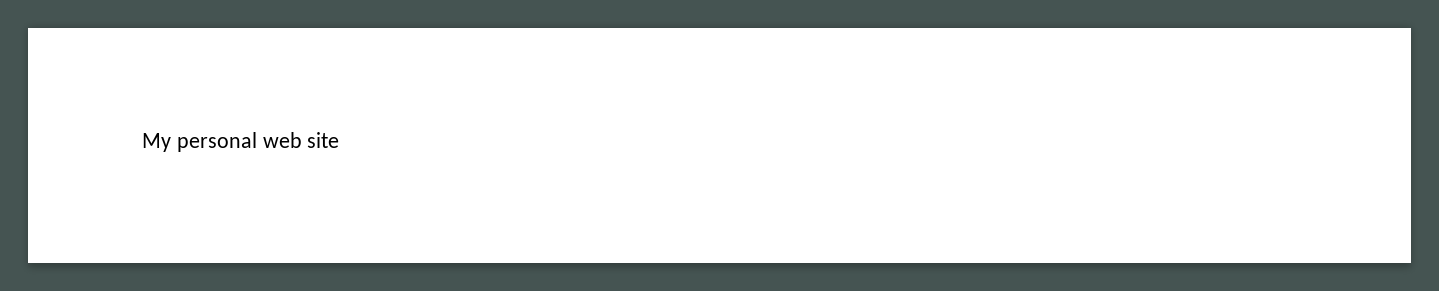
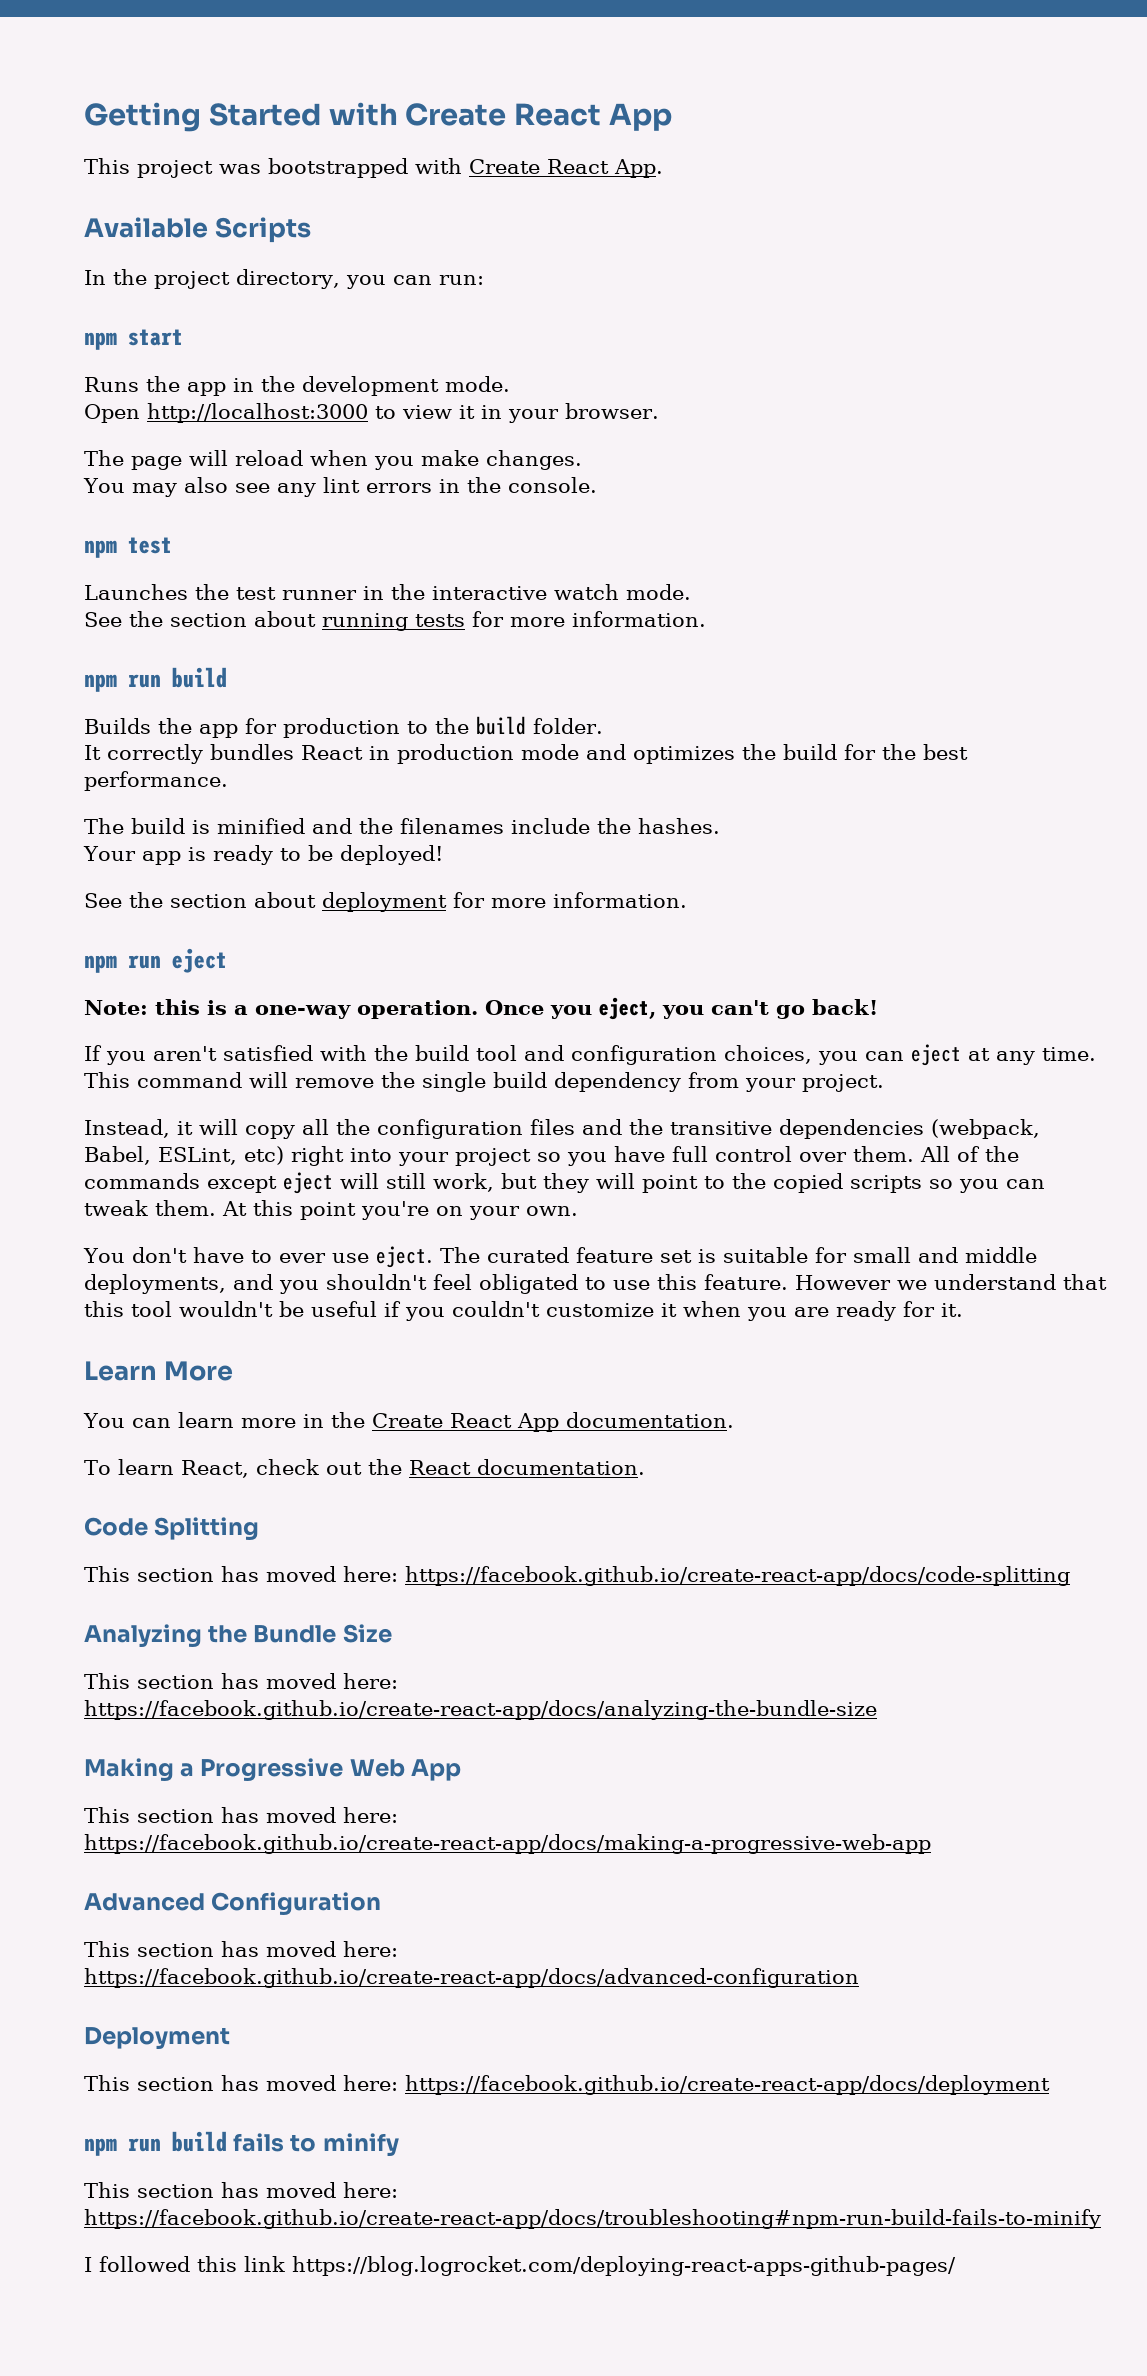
- My personal web site
+ Getting Started with Create React App
+ This project was bootstrapped with Create React App.
+ Available Scripts
+ In the project directory, you can run:
+ npm start
+ Runs the app in the development mode.
+ Open http://localhost:3000 to view it in your browser.
+ The page will reload when you make changes.
+ You may also see any lint errors in the console.
+ npm test
+ Launches the test runner in the interactive watch mode.
+ See the section about running tests for more information.
+ npm run build
+ Builds the app for production to the build folder.
+ It correctly bundles React in production mode and optimizes the build for the best performance.
+ The build is minified and the filenames include the hashes.
+ Your app is ready to be deployed!
+ See the section about deployment for more information.
+ npm run eject
+ Note: this is a one-way operation. Once you eject, you can't go back!
+ If you aren't satisfied with the build tool and configuration choices, you can eject at any time. This command will remove the single build dependency from your project.
+ Instead, it will copy all the configuration files and the transitive dependencies (webpack, Babel, ESLint, etc) right into your project so you have full control over them. All of the commands except eject will still work, but they will point to the copied scripts so you can tweak them. At this point you're on your own.
+ You don't have to ever use eject. The curated feature set is suitable for small and middle deployments, and you shouldn't feel obligated to use this feature. However we understand that this tool wouldn't be useful if you couldn't customize it when you are ready for it.
+ Learn More
+ You can learn more in the Create React App documentation.
+ To learn React, check out the React documentation.
+ Code Splitting
+ This section has moved here: https://facebook.github.io/create-react-app/docs/code-splitting
+ Analyzing the Bundle Size
+ This section has moved here: https://facebook.github.io/create-react-app/docs/analyzing-the-bundle-size
+ Making a Progressive Web App
+ This section has moved here: https://facebook.github.io/create-react-app/docs/making-a-progressive-web-app
+ Advanced Configuration
+ This section has moved here: https://facebook.github.io/create-react-app/docs/advanced-configuration
+ Deployment
+ This section has moved here: https://facebook.github.io/create-react-app/docs/deployment
+ npm run build fails to minify
+ This section has moved here: https://facebook.github.io/create-react-app/docs/troubleshooting#npm-run-build-fails-to-minify
+ I followed this link https://blog.logrocket.com/deploying-react-apps-github-pages/

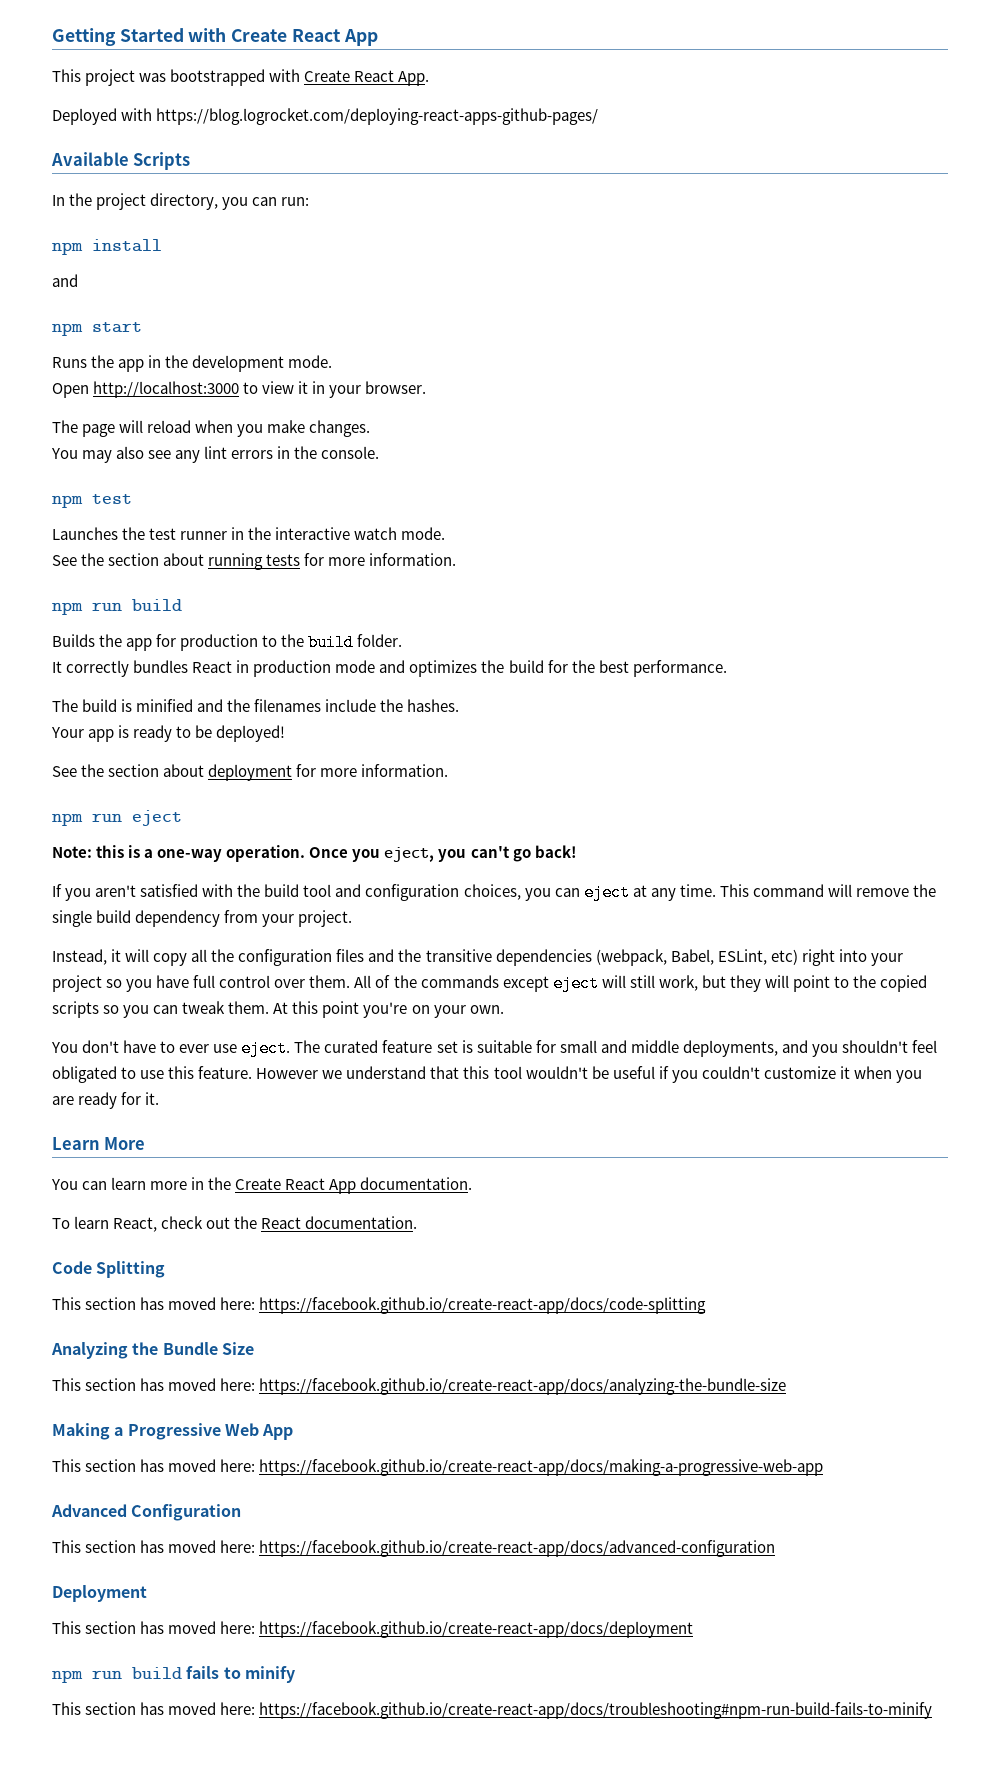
+ Deployed with https://blog.logrocket.com/deploying-react-apps-github-pages/
+ npm install
+ and
- I followed this link https://blog.logrocket.com/deploying-react-apps-github-pages/

